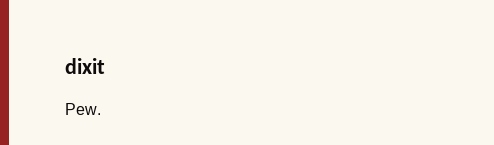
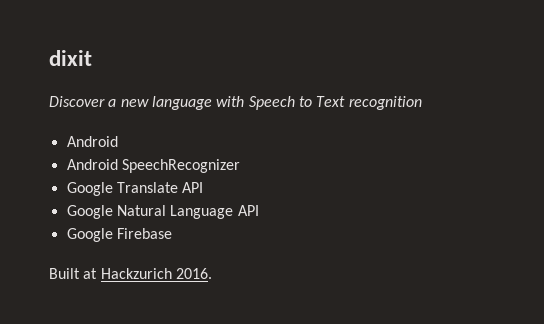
- Pew.
+ Discover a new language with Speech to Text recognition
+ Android
+ Android SpeechRecognizer
+ Google Translate API
+ Google Natural Language API
+ Google Firebase
+ Built at Hackzurich 2016.

